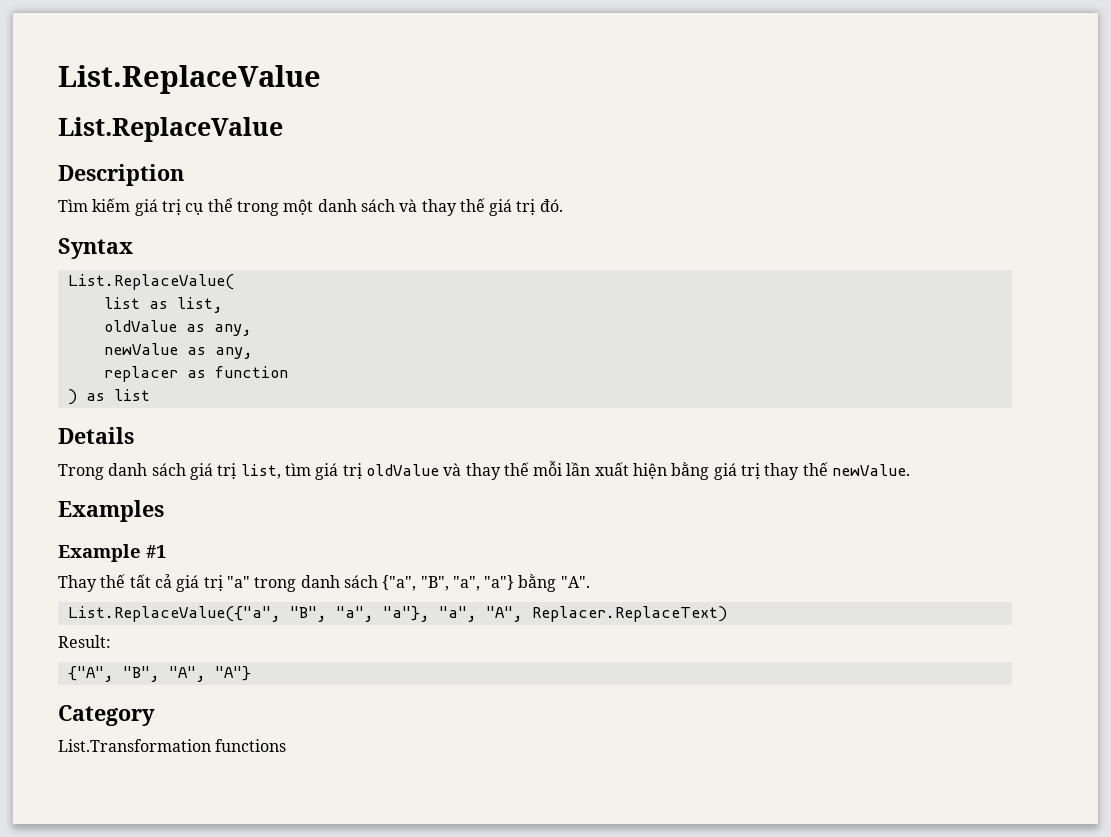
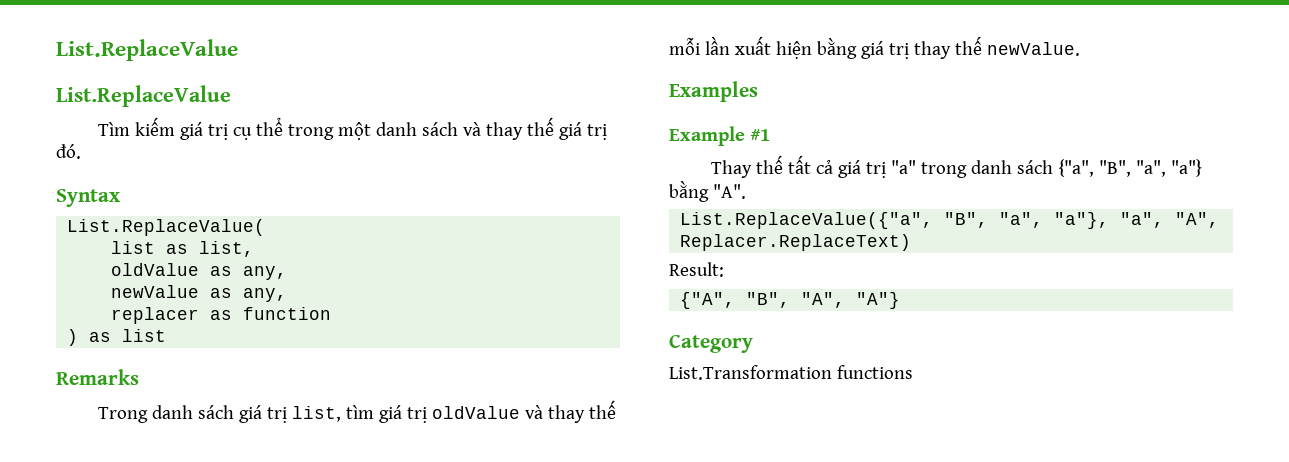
- Description
- Details
+ Remarks

